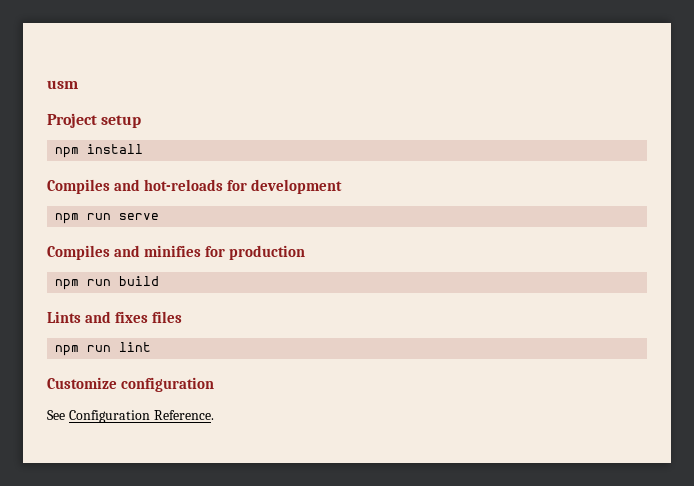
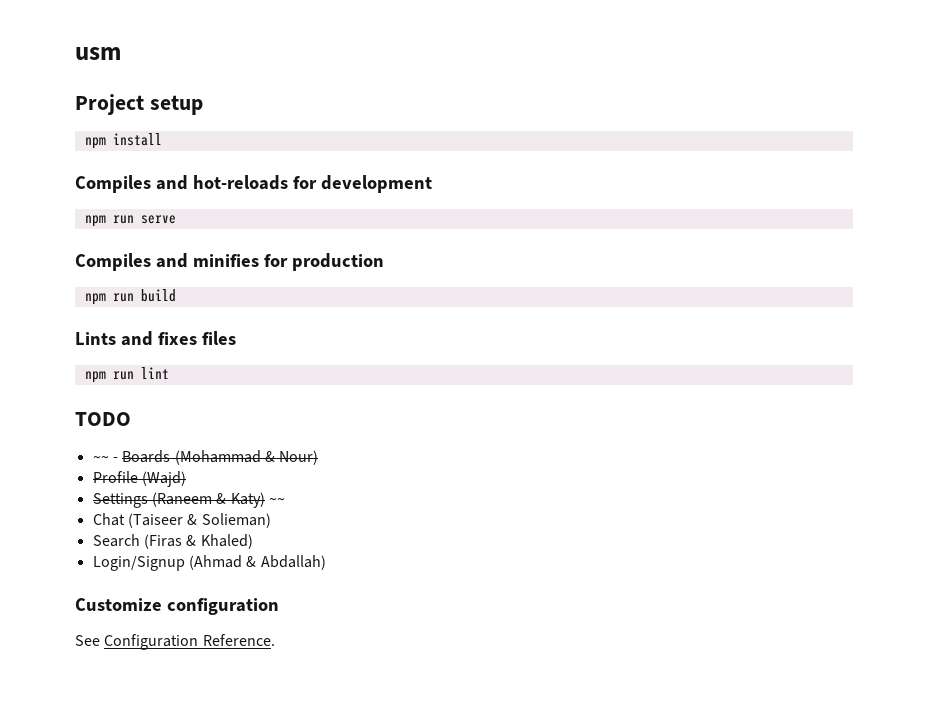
+ TODO
+ ~~ - Boards (Mohammad & Nour)
+ Profile (Wajd)
+ Settings (Raneem & Katy) ~~
+ Chat (Taiseer & Solieman)
+ Search (Firas & Khaled)
+ Login/Signup (Ahmad & Abdallah)

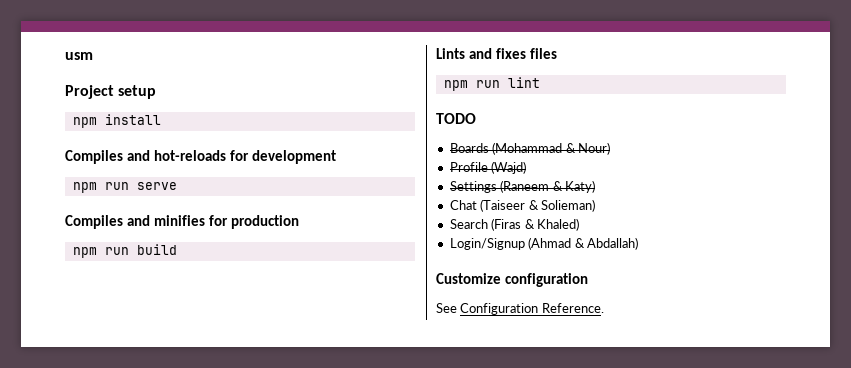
- ~~ - Boards (Mohammad & Nour)
+ Boards (Mohammad & Nour)
- Settings (Raneem & Katy) ~~
+ Settings (Raneem & Katy)

